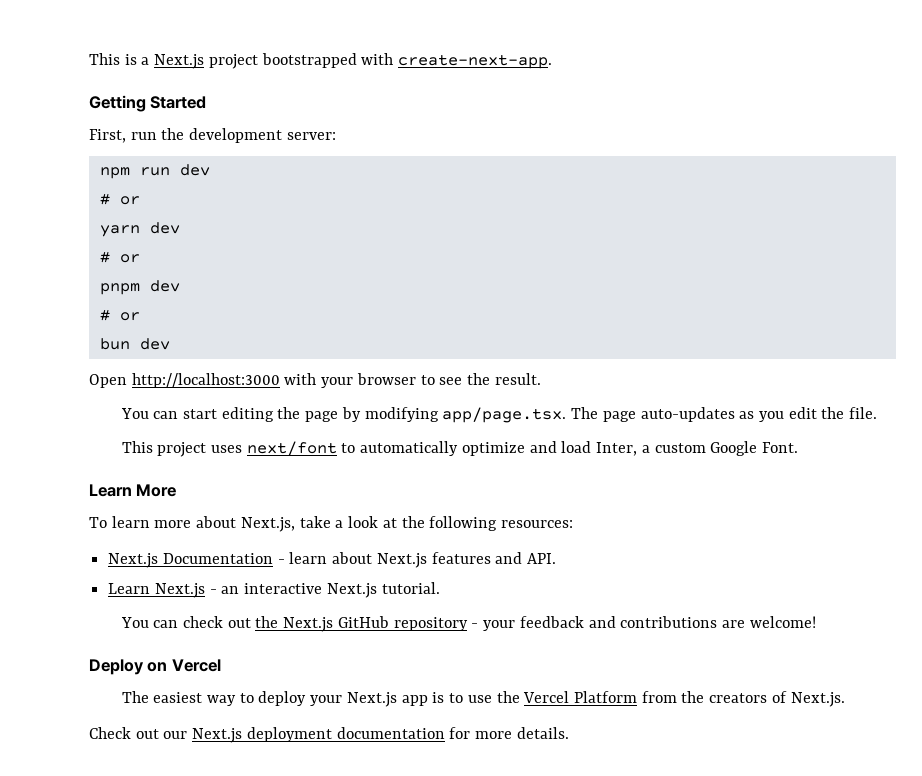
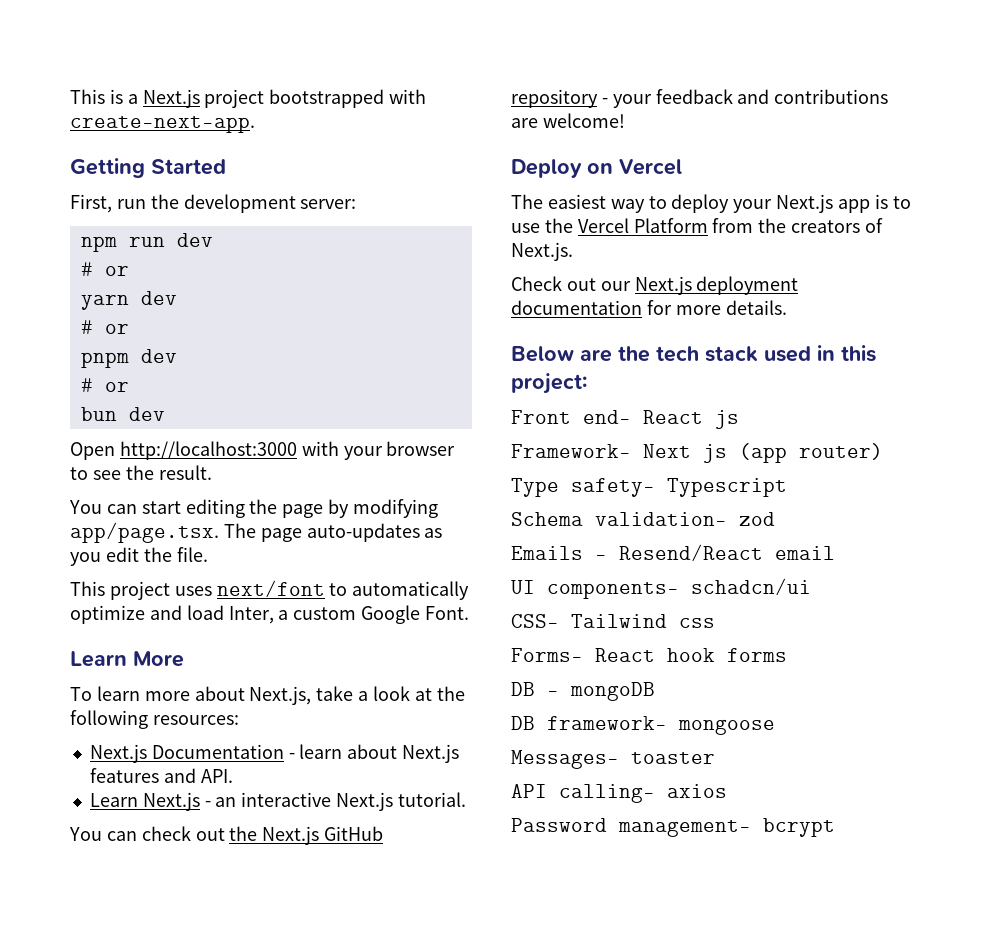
+ Below are the tech stack used in this project:
+ Front end- React js
+ Framework- Next js (app router)
+ Type safety- Typescript
+ Schema validation- zod
+ Emails - Resend/React email
+ UI components- schadcn/ui
+ CSS- Tailwind css
+ Forms- React hook forms
+ DB - mongoDB
+ DB framework- mongoose
+ Messages- toaster
+ API calling- axios
+ Password management- bcrypt

